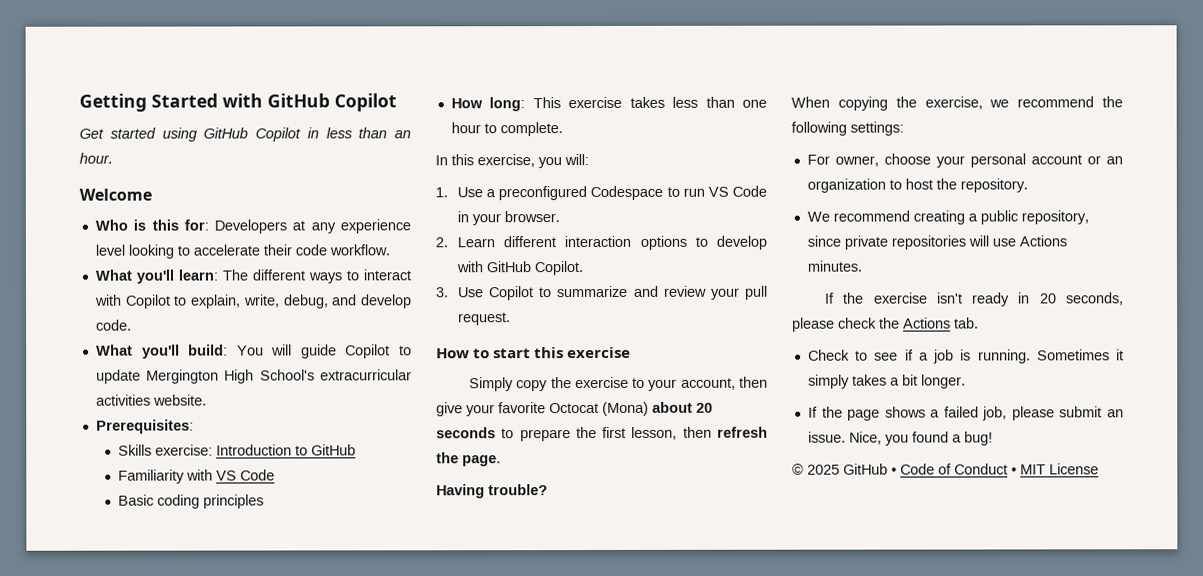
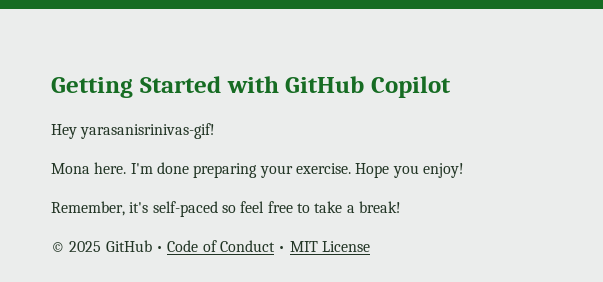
- Get started using GitHub Copilot in less than an hour.
- Welcome
- Who is this for: Developers at any experience level looking to accelerate their code workflow.
- What you'll learn: The different ways to interact with Copilot to explain, write, debug, and develop code.
- What you'll build: You will guide Copilot to update Mergington High School's extracurricular activities website.
- Prerequisites:
- Skills exercise: Introduction to GitHub
- Familiarity with VS Code
- Basic coding principles
- How long: This exercise takes less than one hour to complete.
- In this exercise, you will:
- 1. Use a preconfigured Codespace to run VS Code in your browser.
- 2. Learn different interaction options to develop with GitHub Copilot.
- 3. Use Copilot to summarize and review your pull request.
- How to start this exercise
- Simply copy the exercise to your account, then give your favorite Octocat (Mona) about 20 seconds to prepare the first lesson, then refresh the page.
- Having trouble?
- When copying the exercise, we recommend the following settings:
- For owner, choose your personal account or an organization to host the repository.
- We recommend creating a public repository, since private repositories will use Actions minutes.
- If the exercise isn't ready in 20 seconds, please check the Actions tab.
- Check to see if a job is running. Sometimes it simply takes a bit longer.
- If the page shows a failed job, please submit an issue. Nice, you found a bug!
+ Hey yarasanisrinivas-gif!
+ Mona here. I'm done preparing your exercise. Hope you enjoy!
+ Remember, it's self-paced so feel free to take a break!

